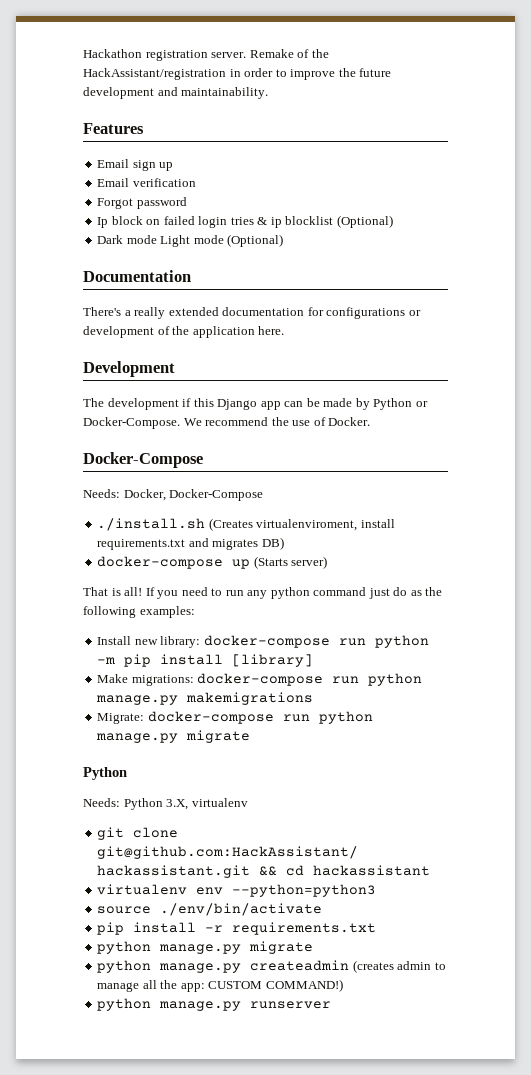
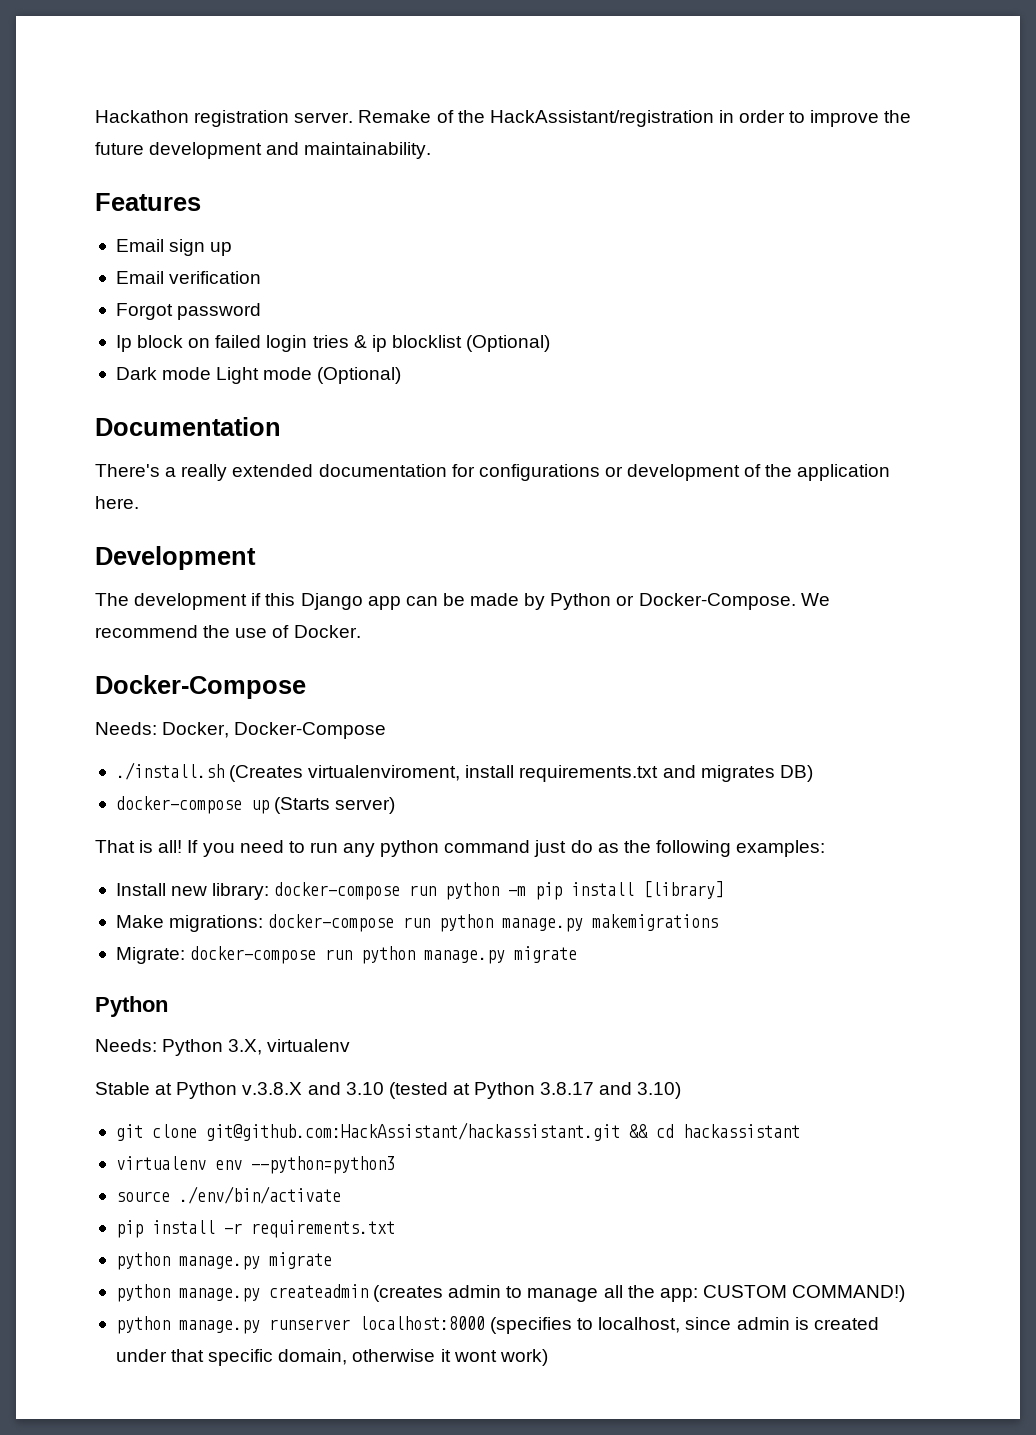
+ Stable at Python v.3.8.X and 3.10 (tested at Python 3.8.17 and 3.10)
- python manage.py runserver
+ python manage.py runserver localhost:8000 (specifies to localhost, since admin is created under that specific domain, otherwise it wont work)

